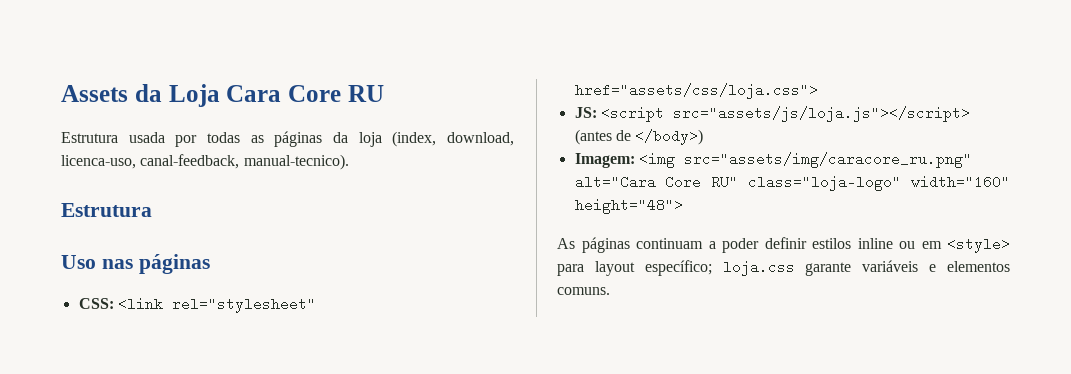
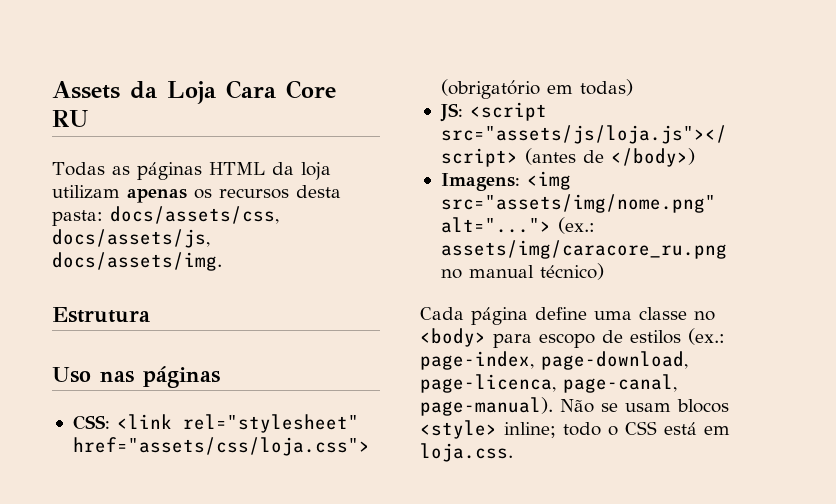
- Estrutura usada por todas as páginas da loja (index, download, licenca-uso, canal-feedback, manual-tecnico).
+ Todas as páginas HTML da loja utilizam apenas os recursos desta pasta: docs/assets/css, docs/assets/js, docs/assets/img.
- CSS: <link rel="stylesheet" href="assets/css/loja.css">
+ CSS: <link rel="stylesheet" href="assets/css/loja.css"> (obrigatório em todas)
- Imagem: <img src="assets/img/caracore_ru.png" alt="Cara Core RU" class="loja-logo" width="160" height="48">
- As páginas continuam a poder definir estilos inline ou em <style> para layout específico; loja.css garante variáveis e elementos comuns.
+ Imagens: <img src="assets/img/nome.png" alt="..."> (ex.: assets/img/caracore_ru.png no manual técnico)
+ Cada página define uma classe no <body> para escopo de estilos (ex.: page-index, page-download, page-licenca, page-canal, page-manual). Não se usam blocos <style> inline; todo o CSS está em loja.css.

